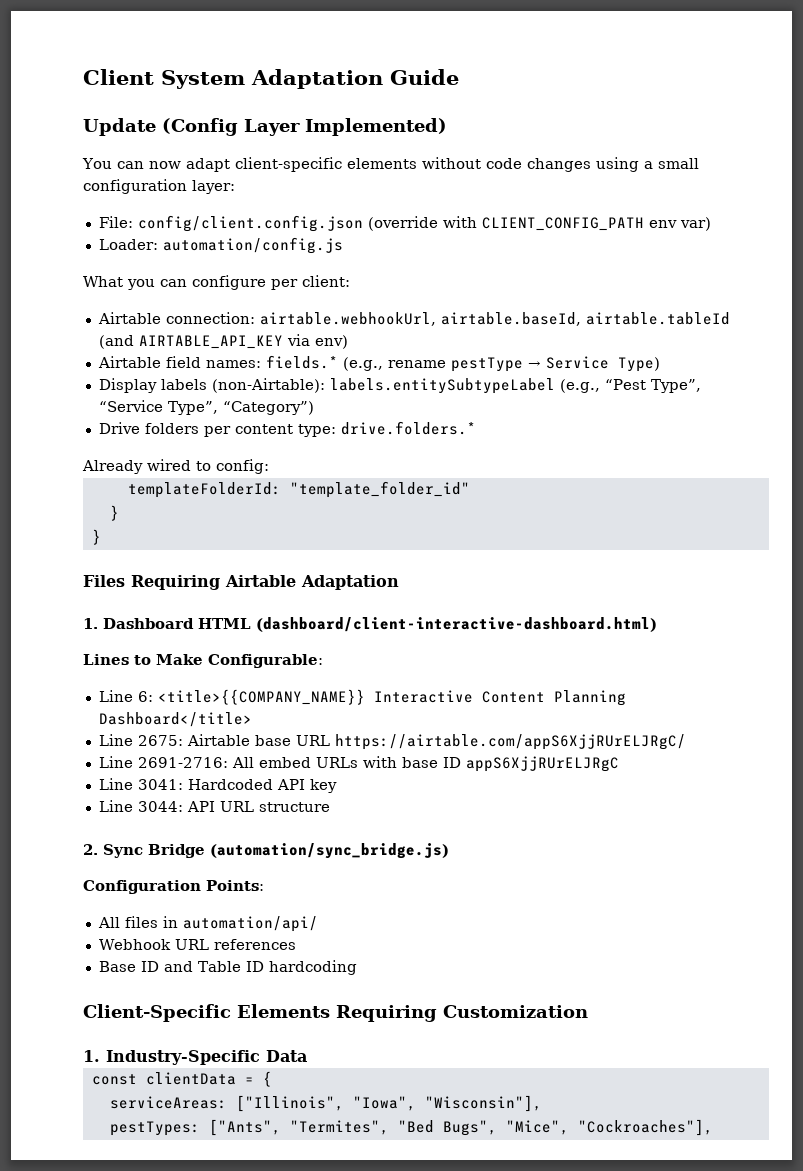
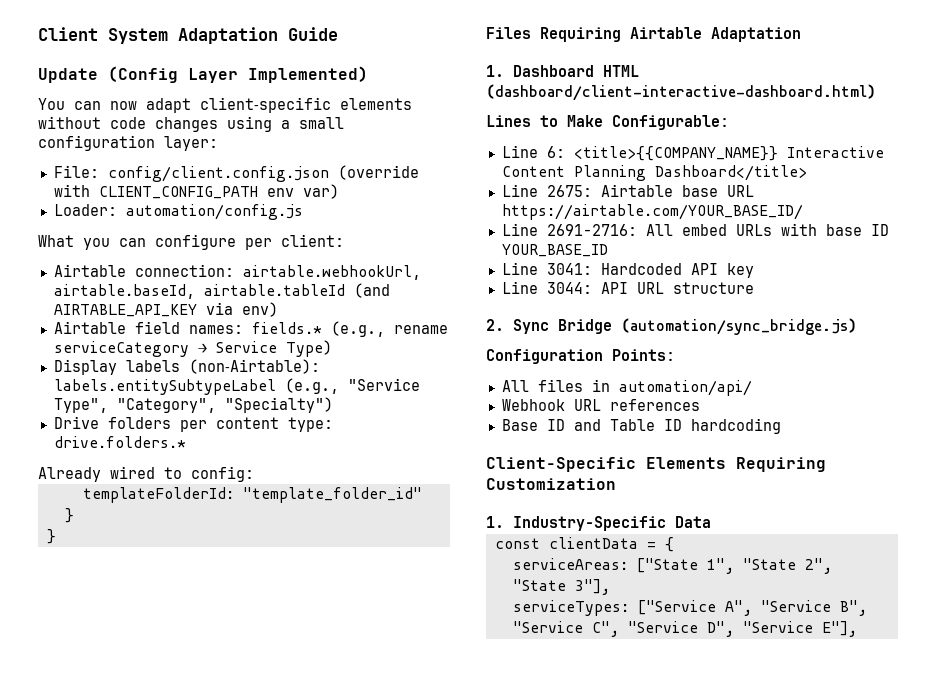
- Airtable field names: fields.* (e.g., rename pestType → Service Type)
+ Airtable field names: fields.* (e.g., rename serviceCategory → Service Type)
- Display labels (non‑Airtable): labels.entitySubtypeLabel (e.g., “Pest Type”, “Service Type”, “Category”)
+ Display labels (non‑Airtable): labels.entitySubtypeLabel (e.g., "Service Type", "Category", "Specialty")
- Line 2675: Airtable base URL https://airtable.com/appS6XjjRUrELJRgC/
+ Line 2675: Airtable base URL https://airtable.com/YOUR_BASE_ID/
- Line 2691-2716: All embed URLs with base ID appS6XjjRUrELJRgC
+ Line 2691-2716: All embed URLs with base ID YOUR_BASE_ID
- serviceAreas: ["Illinois", "Iowa", "Wisconsin"],
- pestTypes: ["Ants", "Termites", "Bed Bugs", "Mice", "Cockroaches"],
+ serviceAreas: ["State 1", "State 2", "State 3"],
+ serviceTypes: ["Service A", "Service B", "Service C", "Service D", "Service E"],

